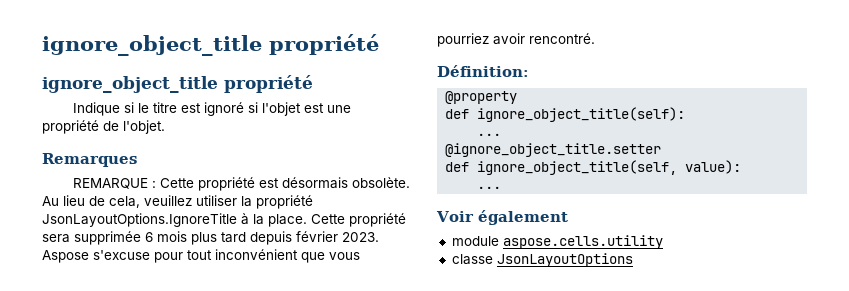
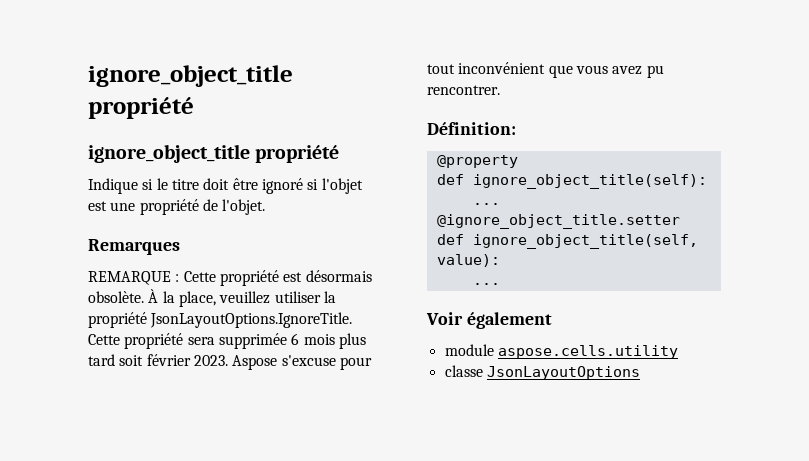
- Indique si le titre est ignoré si l'objet est une propriété de l'objet.
+ Indique si le titre doit être ignoré si l'objet est une propriété de l'objet.
- Au lieu de cela, veuillez utiliser la propriété JsonLayoutOptions.IgnoreTitle à la place. Cette propriété sera supprimée 6 mois plus tard depuis février 2023.
+ À la place, veuillez utiliser la propriété JsonLayoutOptions.IgnoreTitle. Cette propriété sera supprimée 6 mois plus tard soit février 2023.
- Aspose s'excuse pour tout inconvénient que vous pourriez avoir rencontré.
+ Aspose s'excuse pour tout inconvénient que vous avez pu rencontrer.

